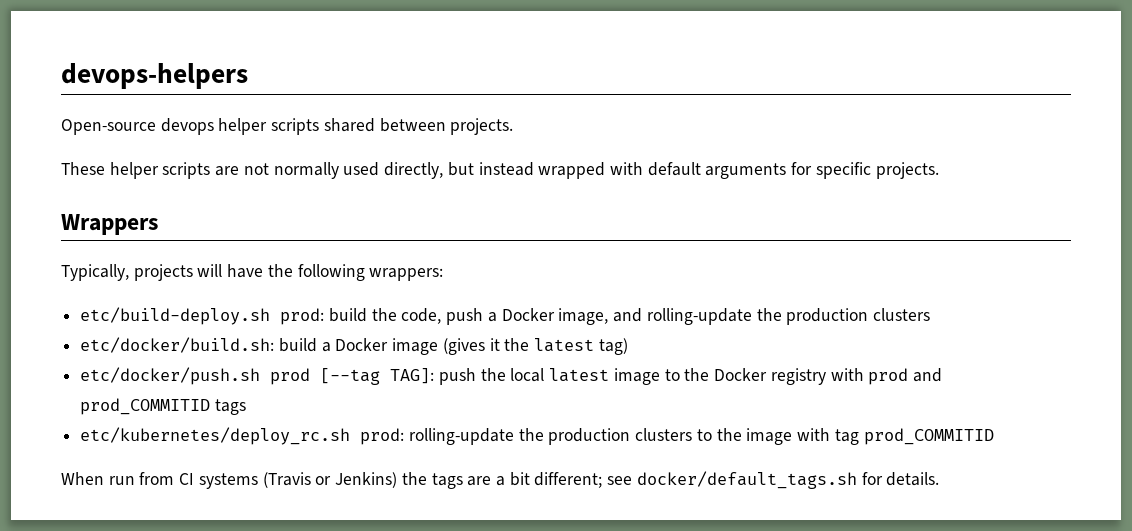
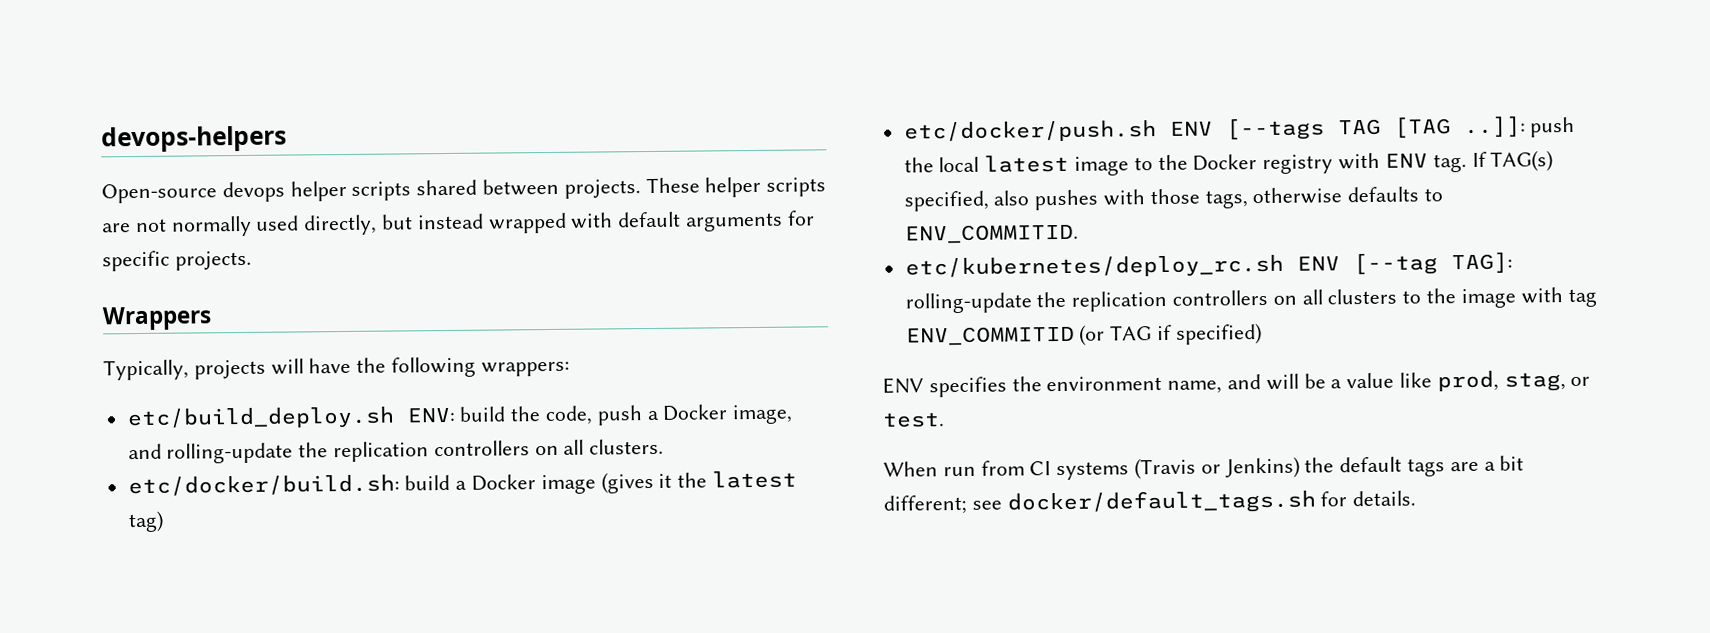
- Open-source devops helper scripts shared between projects.
- These helper scripts are not normally used directly, but instead wrapped with default arguments for specific projects.
+ Open-source devops helper scripts shared between projects. These helper scripts are not normally used directly, but instead wrapped with default arguments for specific projects.
- etc/build-deploy.sh prod: build the code, push a Docker image, and rolling-update the production clusters
+ etc/build_deploy.sh ENV: build the code, push a Docker image, and rolling-update the replication controllers on all clusters.
- etc/docker/push.sh prod [--tag TAG]: push the local latest image to the Docker registry with prod and prod_COMMITID tags
- etc/kubernetes/deploy_rc.sh prod: rolling-update the production clusters to the image with tag prod_COMMITID
+ etc/docker/push.sh ENV [--tags TAG [TAG ..]]: push the local latest image to the Docker registry with ENV tag. If TAG(s) specified, also pushes with those tags, otherwise defaults to ENV_COMMITID.
+ etc/kubernetes/deploy_rc.sh ENV [--tag TAG]: rolling-update the replication controllers on all clusters to the image with tag ENV_COMMITID (or TAG if specified)
+ ENV specifies the environment name, and will be a value like prod, stag, or test.
- When run from CI systems (Travis or Jenkins) the tags are a bit different; see docker/default_tags.sh for details.
+ When run from CI systems (Travis or Jenkins) the default tags are a bit different; see docker/default_tags.sh for details.

